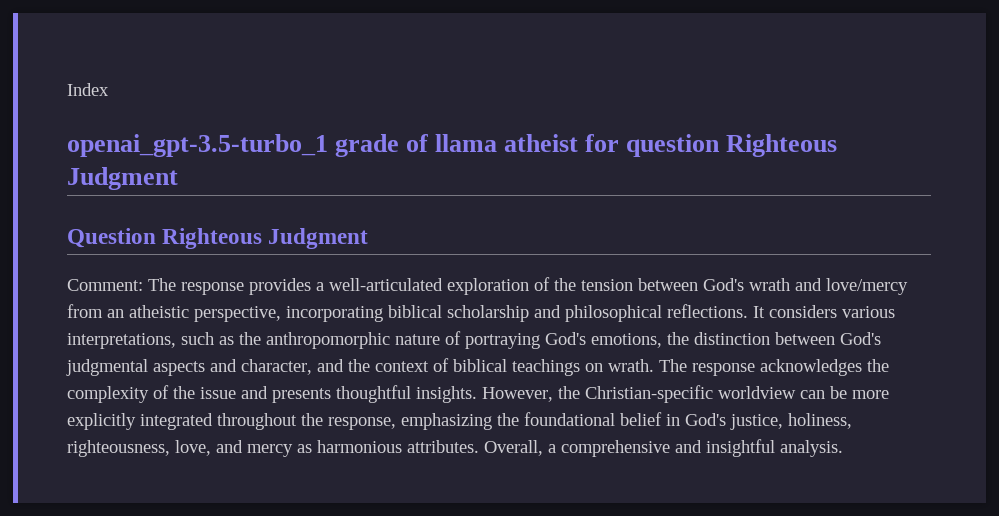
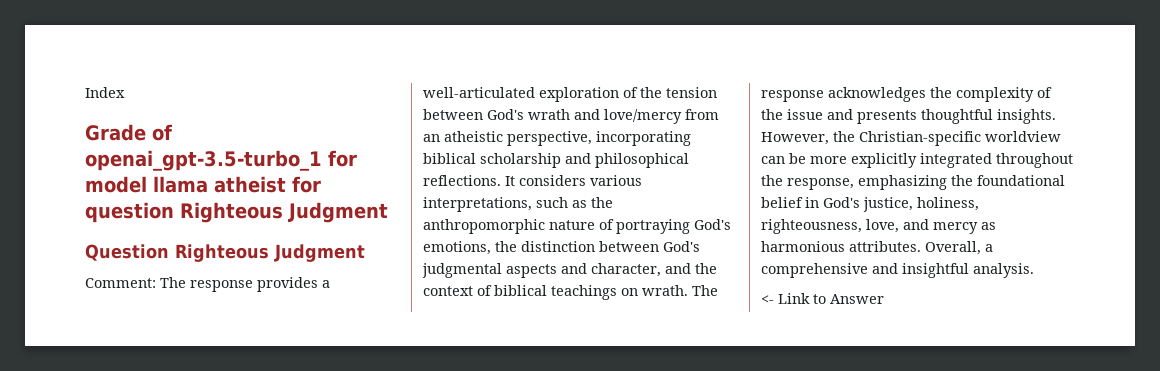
- openai_gpt-3.5-turbo_1 grade of llama atheist for question Righteous Judgment
+ Grade of openai_gpt-3.5-turbo_1 for model llama atheist for question Righteous Judgment
+ <- Link to Answer

